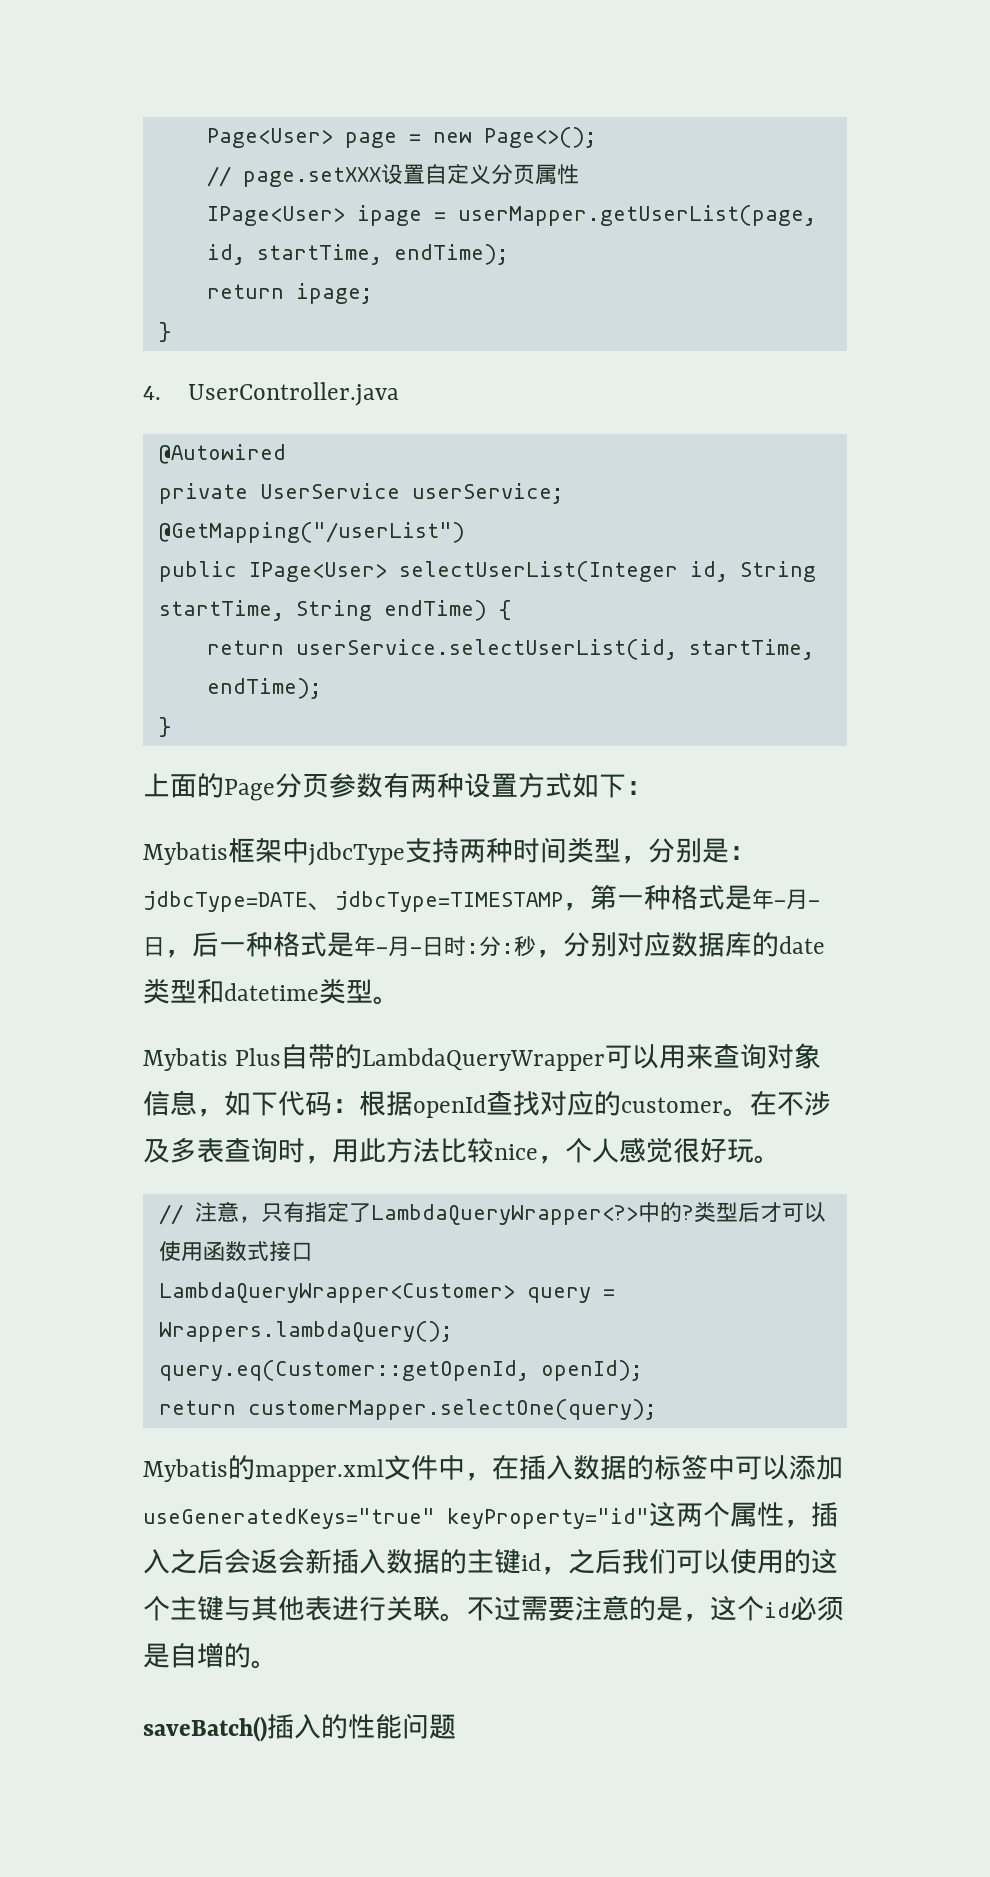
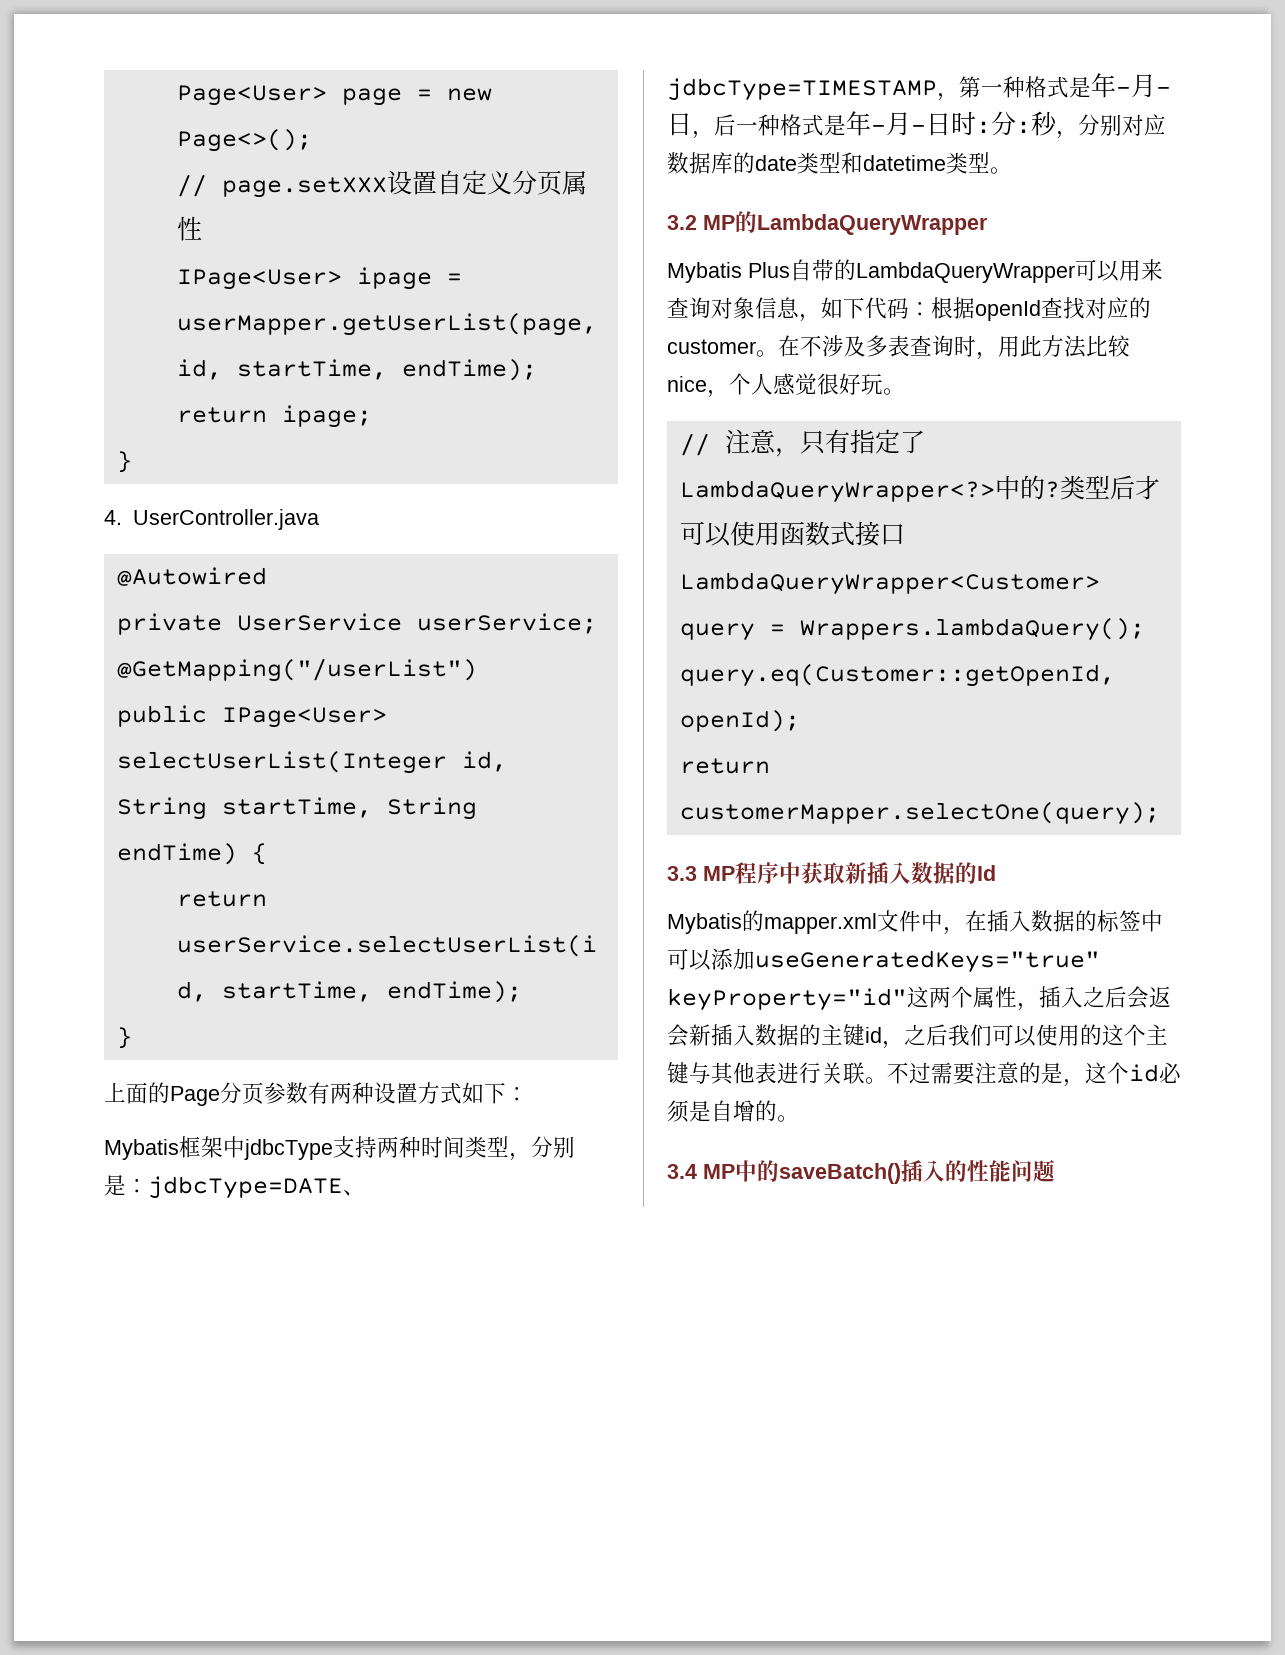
+ 3.2 MP的LambdaQueryWrapper
+ 3.3 MP程序中获取新插入数据的Id
- saveBatch()插入的性能问题
+ 3.4 MP中的saveBatch()插入的性能问题

